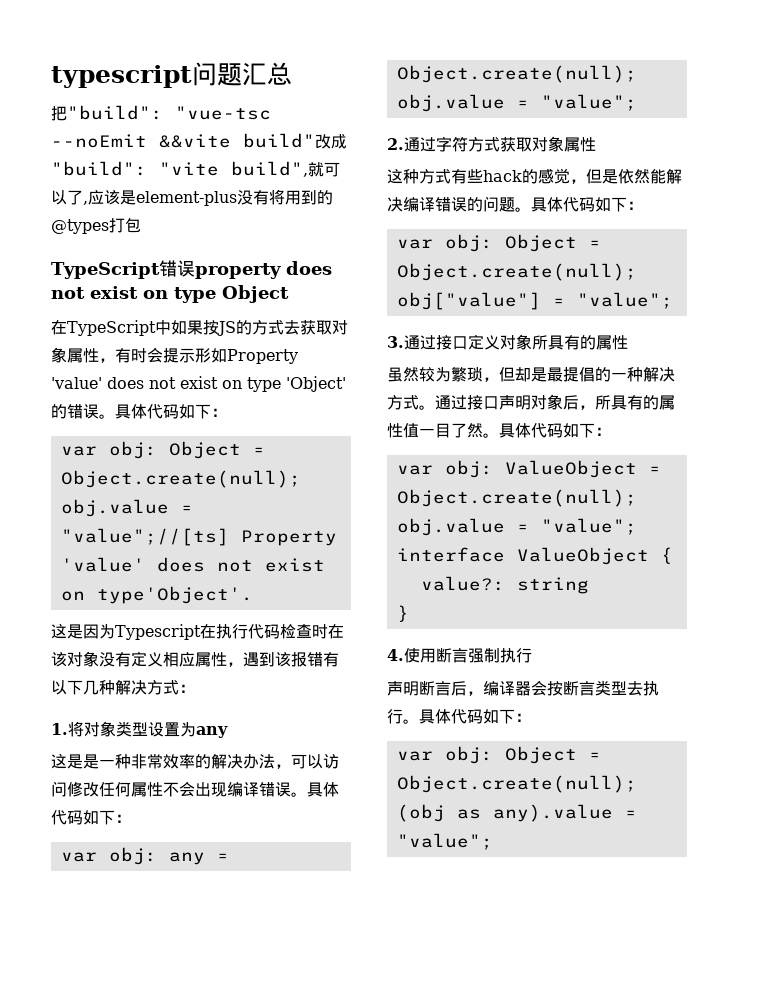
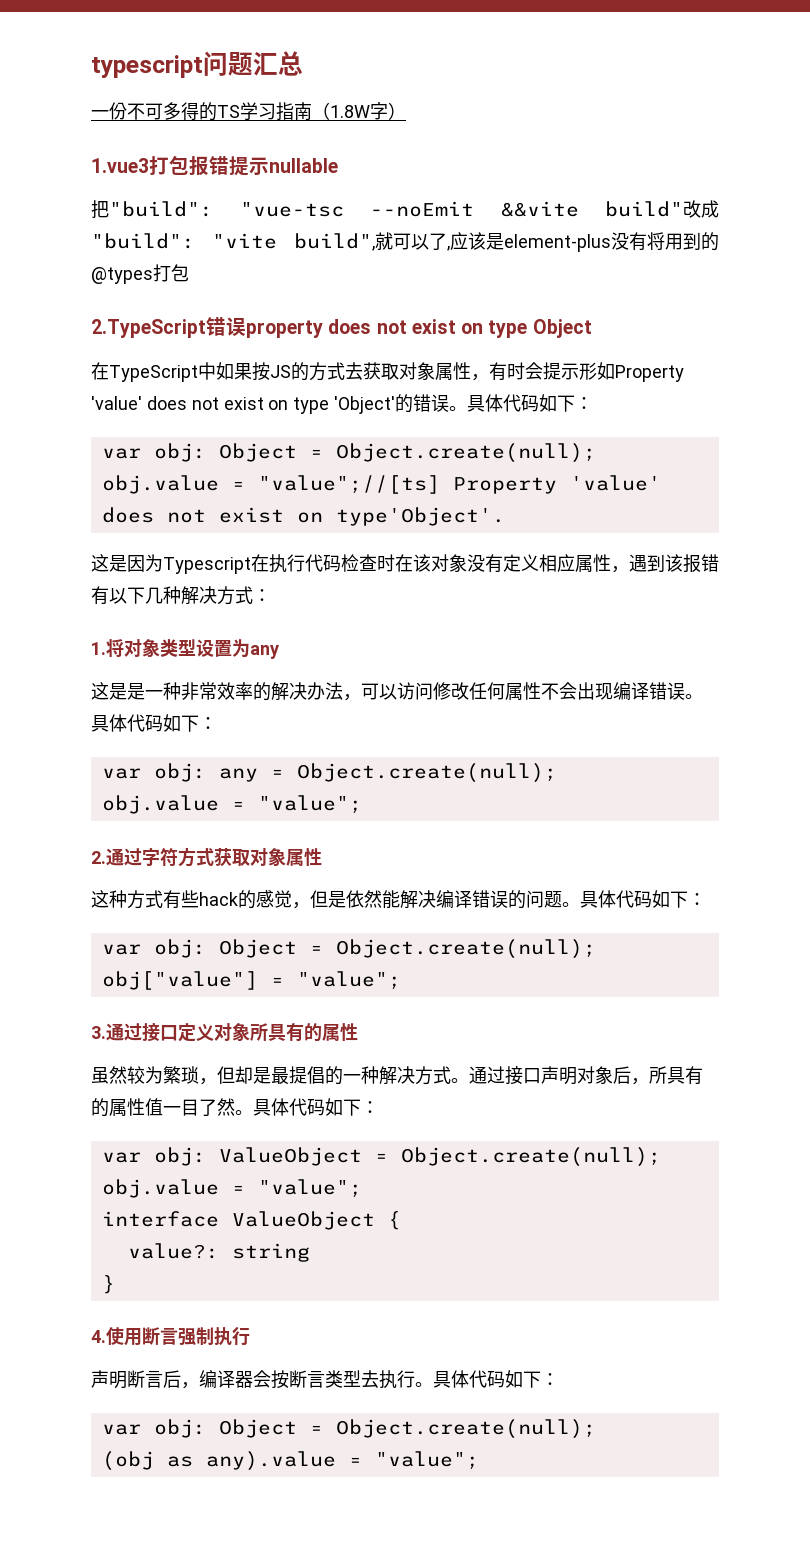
+ 一份不可多得的TS学习指南（1.8W字）
+ 1.vue3打包报错提示nullable
- TypeScript错误property does not exist on type Object
+ 2.TypeScript错误property does not exist on type Object

